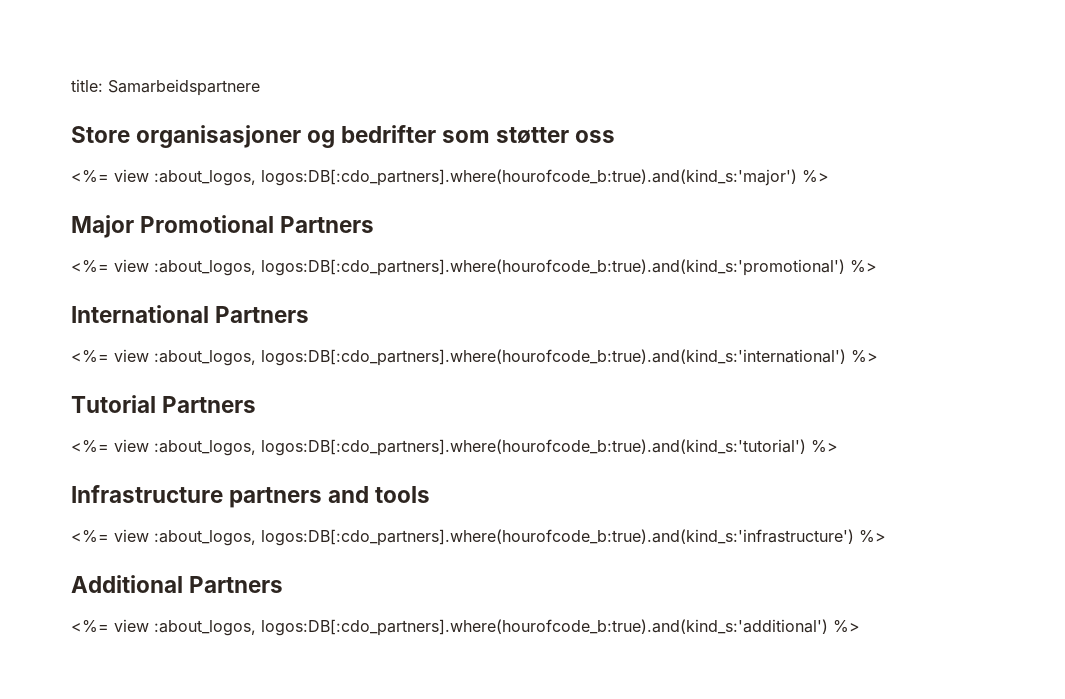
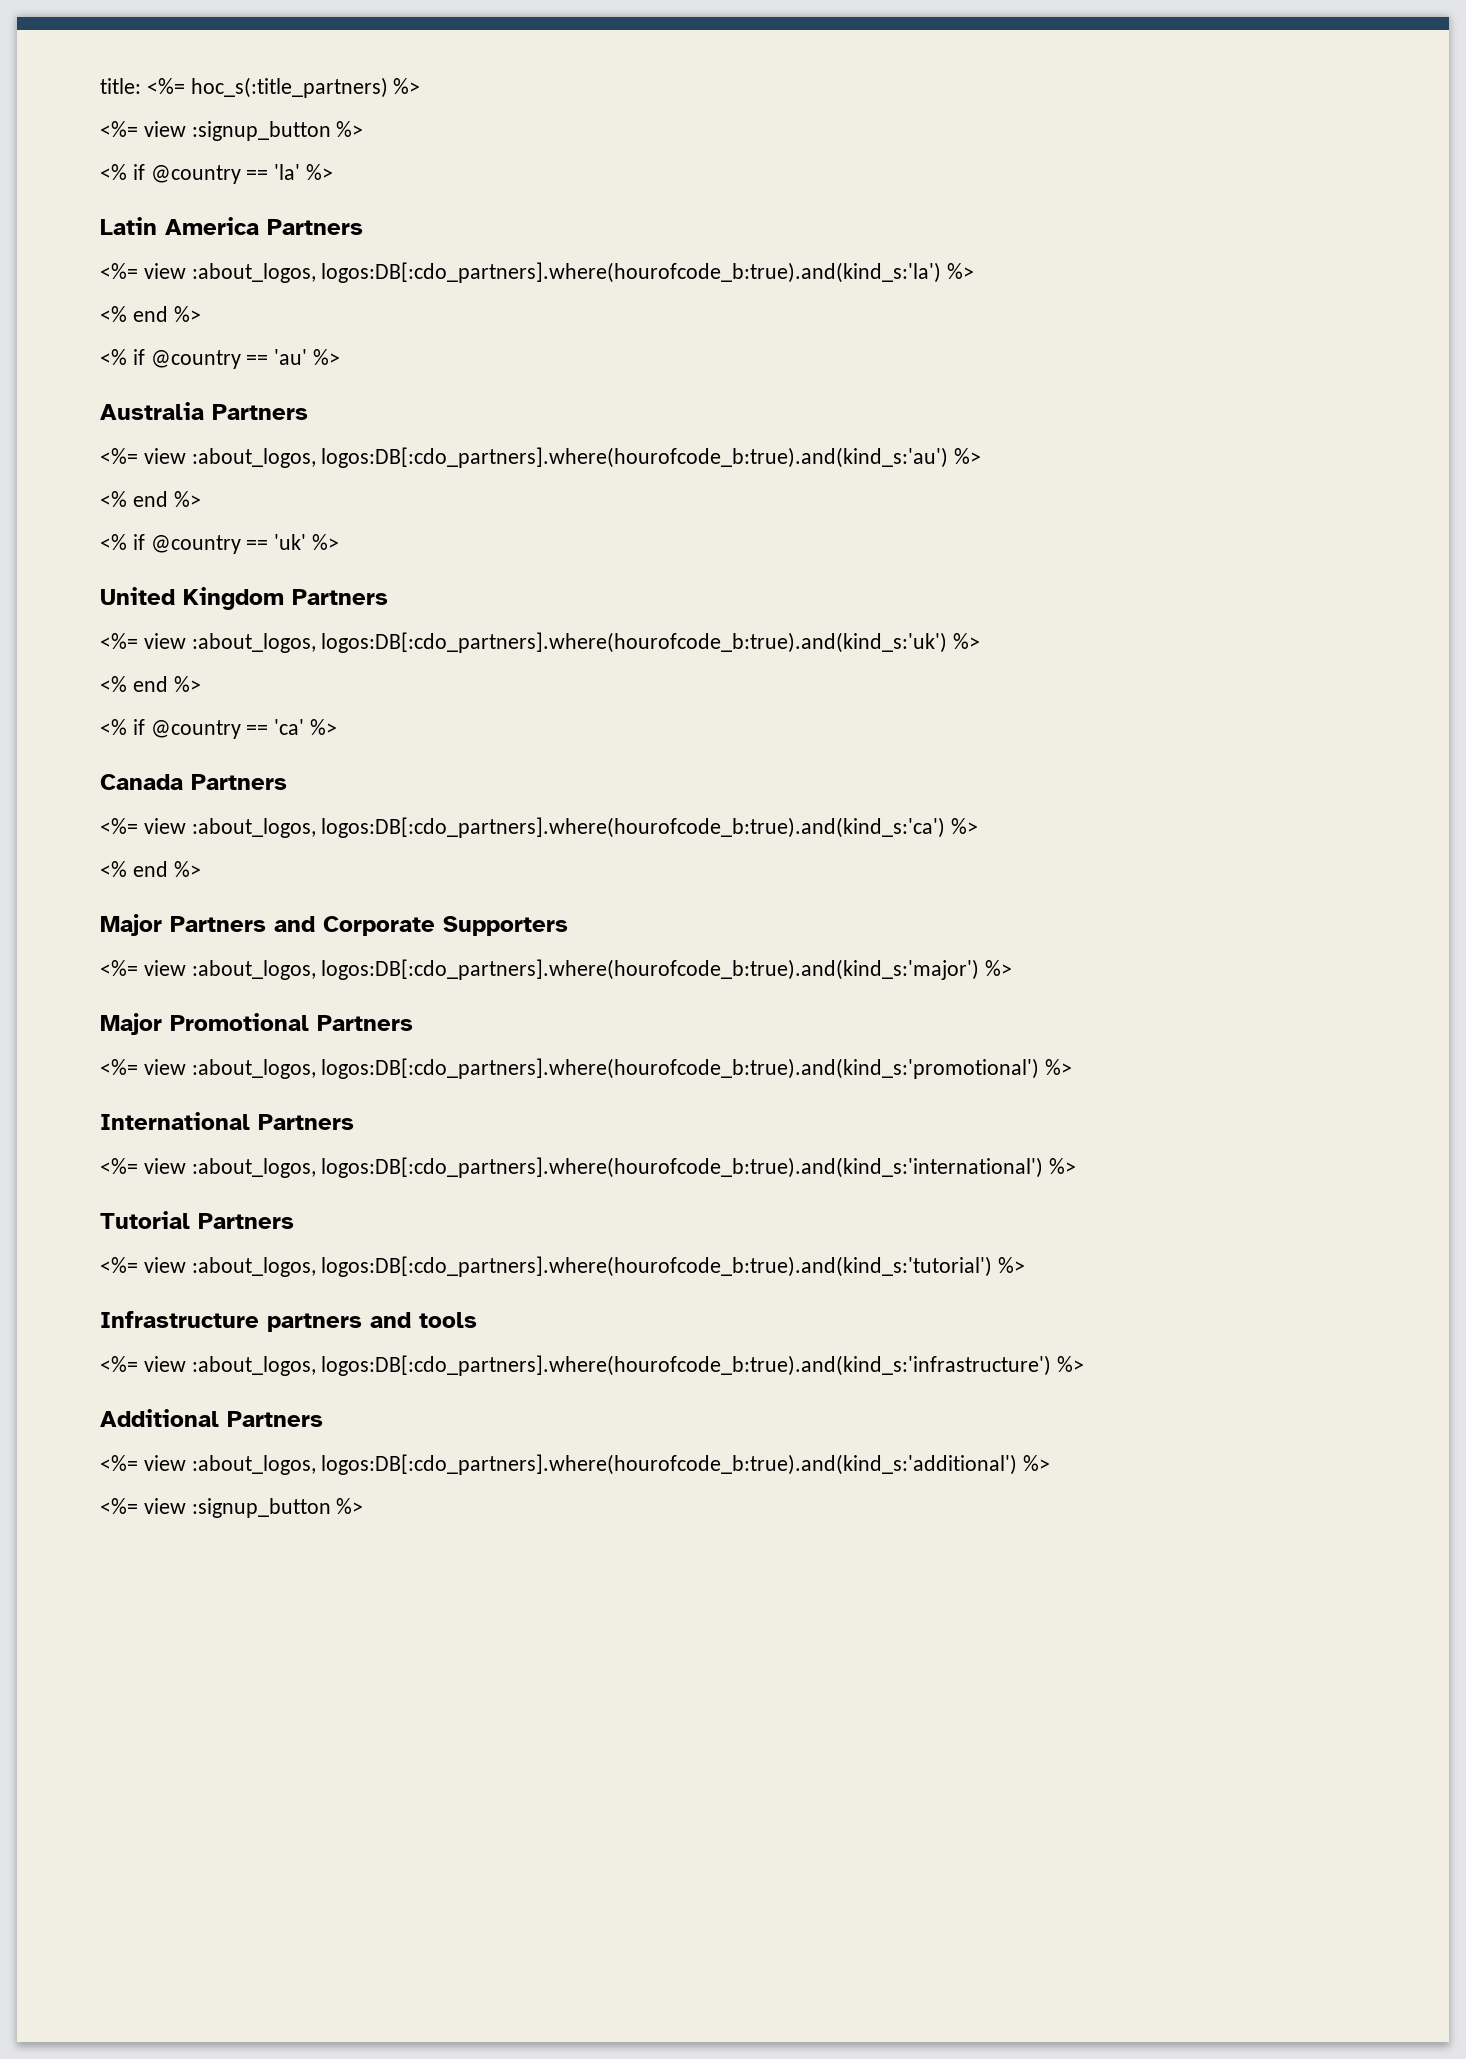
- title: Samarbeidspartnere
- Store organisasjoner og bedrifter som støtter oss
+ title: <%= hoc_s(:title_partners) %>
+ <%= view :signup_button %>
+ <% if @country == 'la' %>
+ Latin America Partners
+ <%= view :about_logos, logos:DB[:cdo_partners].where(hourofcode_b:true).and(kind_s:'la') %>
+ <% end %>
+ <% if @country == 'au' %>
+ Australia Partners
+ <%= view :about_logos, logos:DB[:cdo_partners].where(hourofcode_b:true).and(kind_s:'au') %>
+ <% end %>
+ <% if @country == 'uk' %>
+ United Kingdom Partners
+ <%= view :about_logos, logos:DB[:cdo_partners].where(hourofcode_b:true).and(kind_s:'uk') %>
+ <% end %>
+ <% if @country == 'ca' %>
+ Canada Partners
+ <%= view :about_logos, logos:DB[:cdo_partners].where(hourofcode_b:true).and(kind_s:'ca') %>
+ <% end %>
+ Major Partners and Corporate Supporters
  <%= view :about_logos, logos:DB[:cdo_partners].where(hourofcode_b:true).and(kind_s:'additional') %>
+ <%= view :signup_button %>

